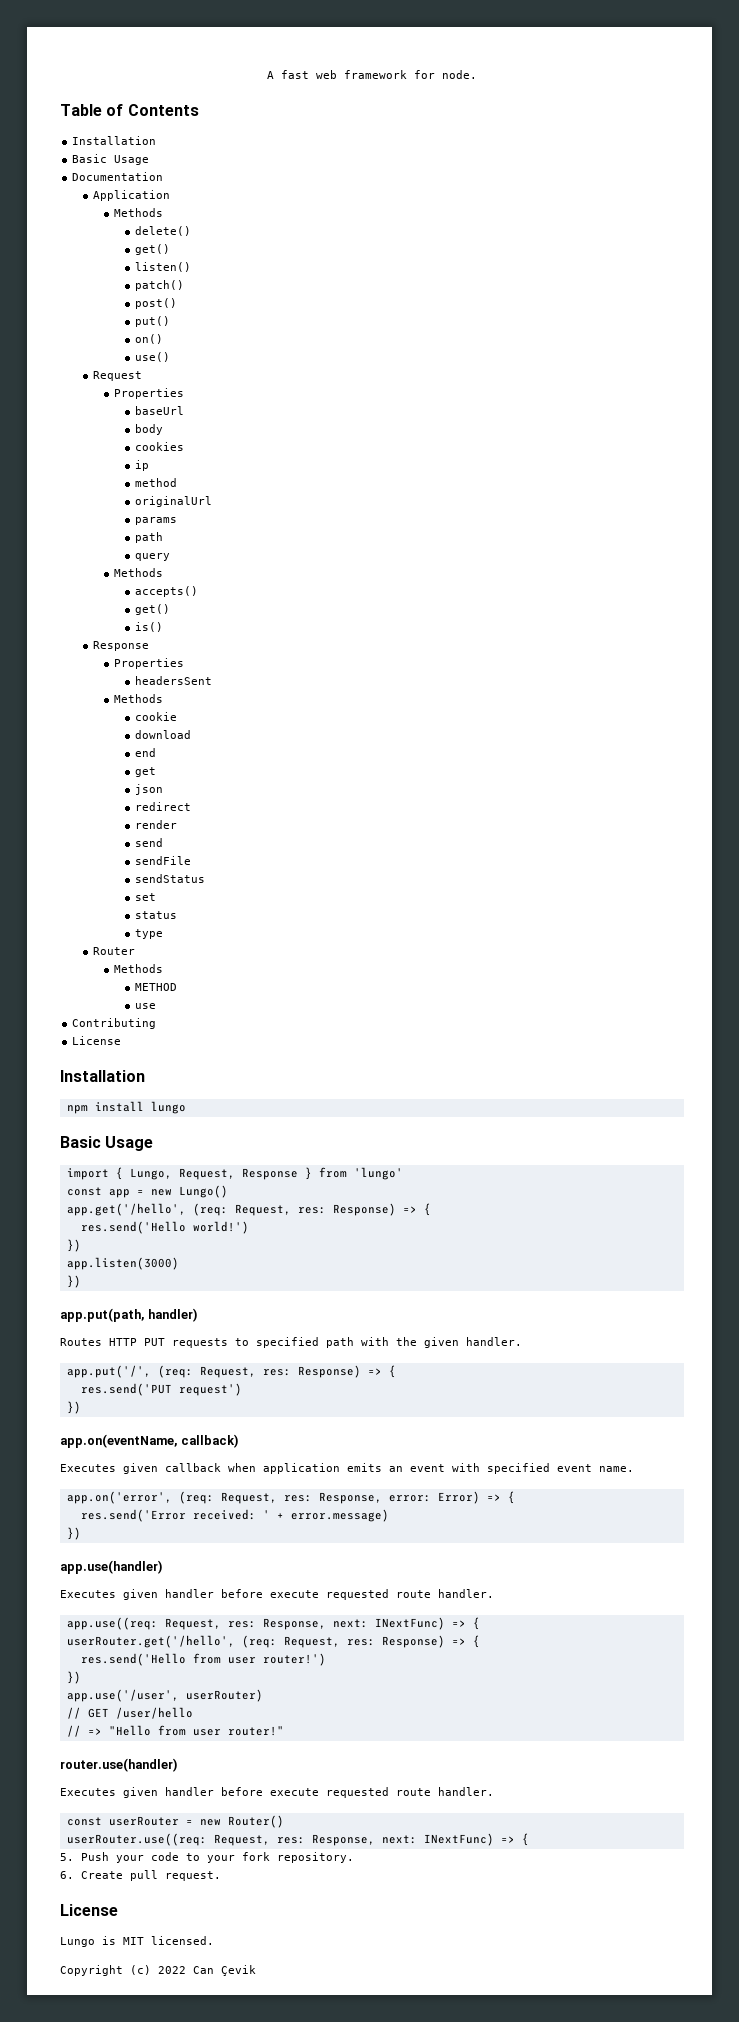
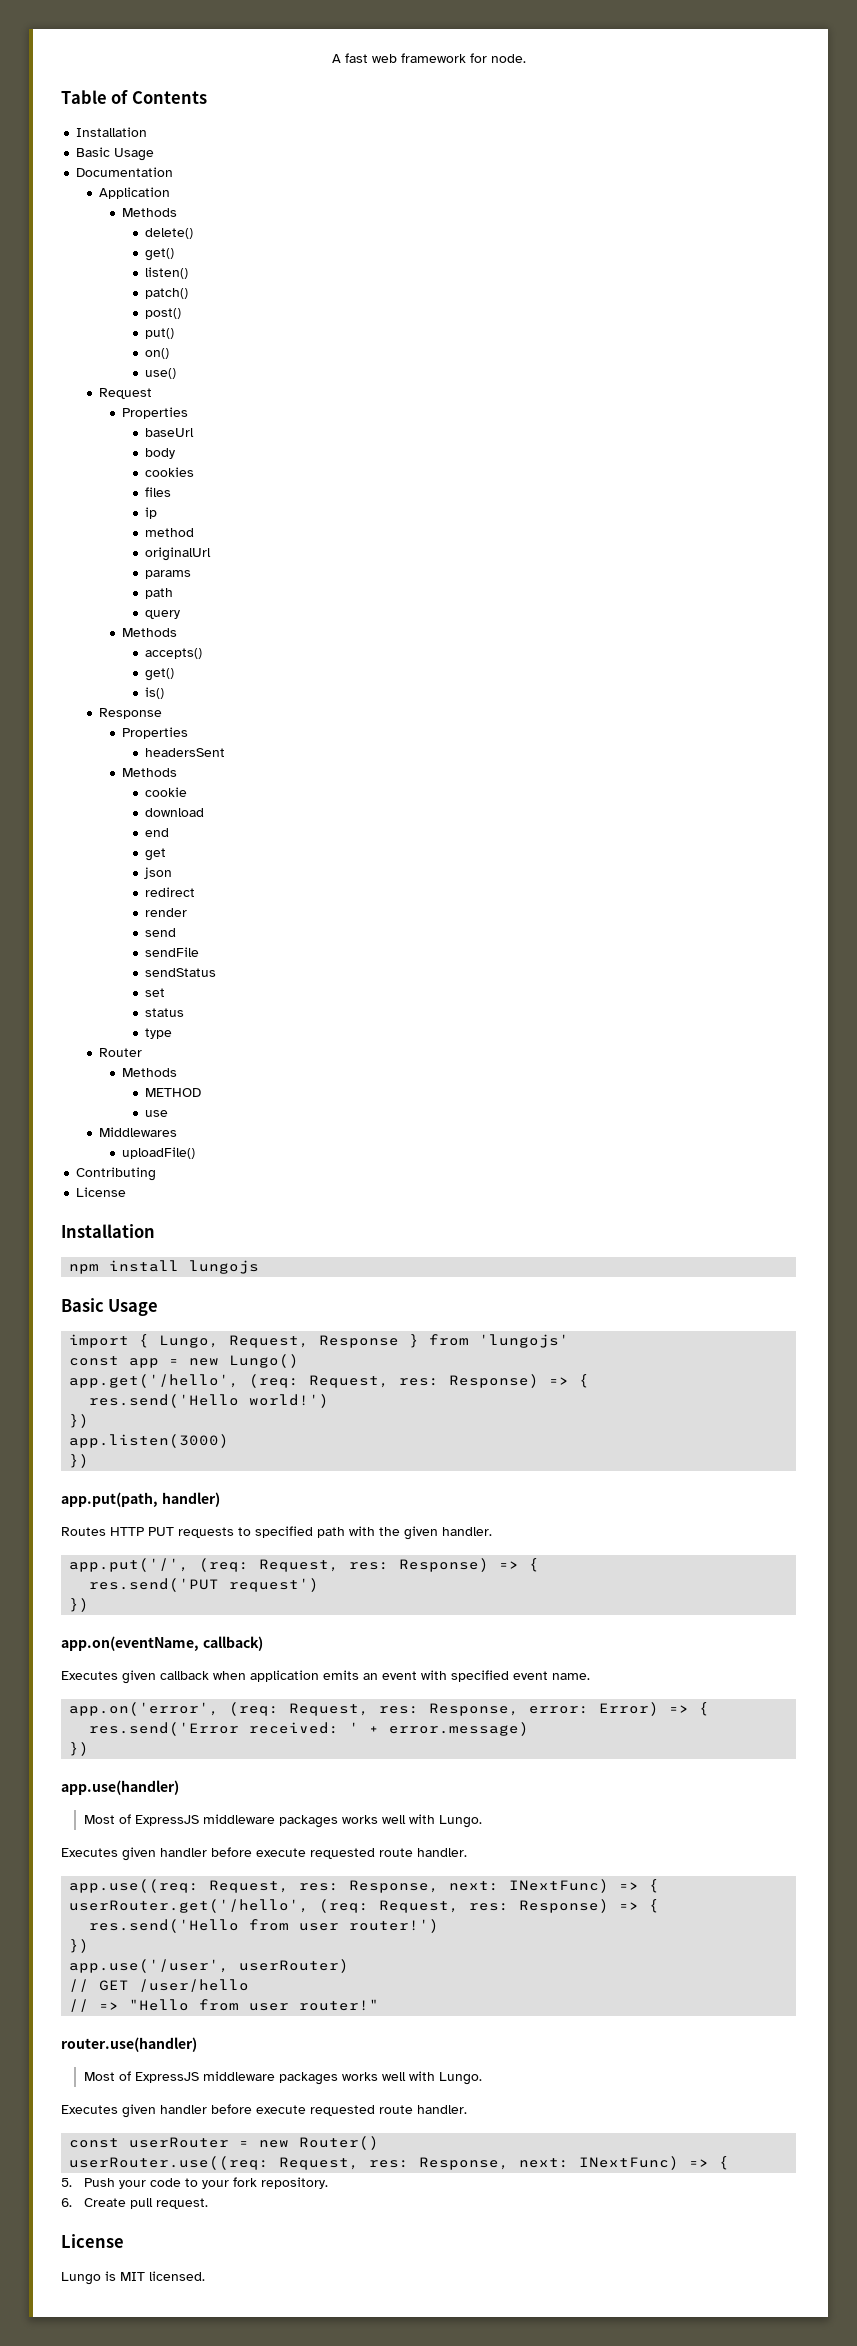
+ files
+ Middlewares
+ uploadFile()
- npm install lungo
+ npm install lungojs
- import { Lungo, Request, Response } from 'lungo'
+ import { Lungo, Request, Response } from 'lungojs'
  app.use(handler)
+ Most of ExpressJS middleware packages works well with Lungo.
  router.use(handler)
+ Most of ExpressJS middleware packages works well with Lungo.
- Copyright (c) 2022 Can Çevik

